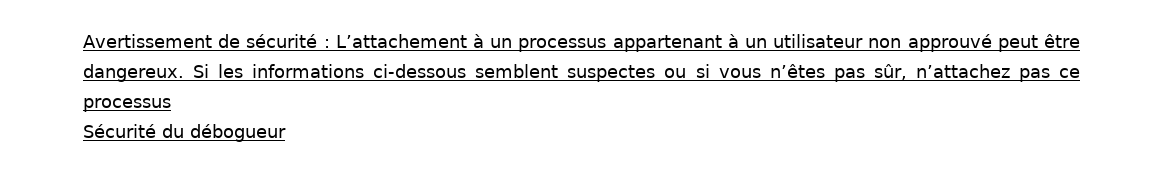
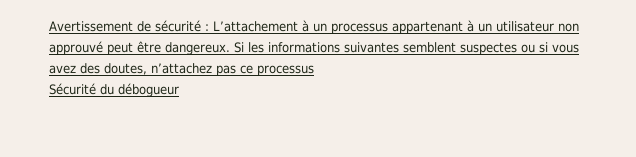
- Si les informations ci-dessous semblent suspectes ou si vous n’êtes pas sûr, n’attachez pas ce processus
+ Si les informations suivantes semblent suspectes ou si vous avez des doutes, n’attachez pas ce processus

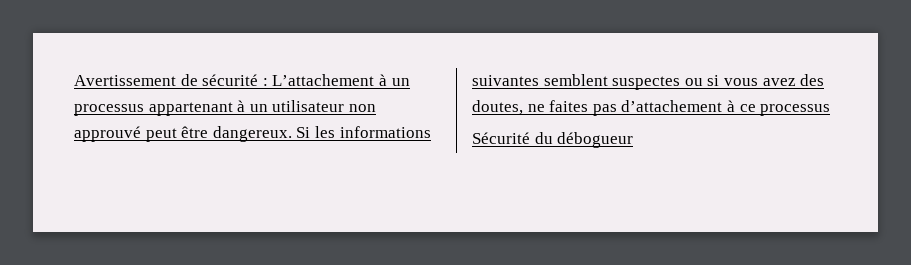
- Si les informations suivantes semblent suspectes ou si vous avez des doutes, n’attachez pas ce processus
+ Si les informations suivantes semblent suspectes ou si vous avez des doutes, ne faites pas d’attachement à ce processus

